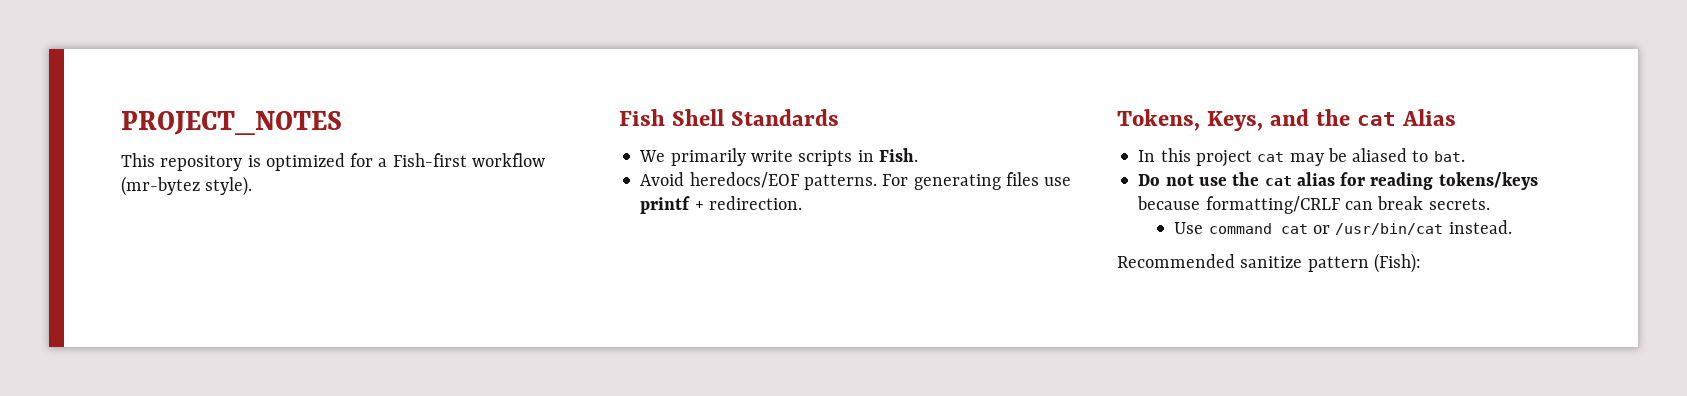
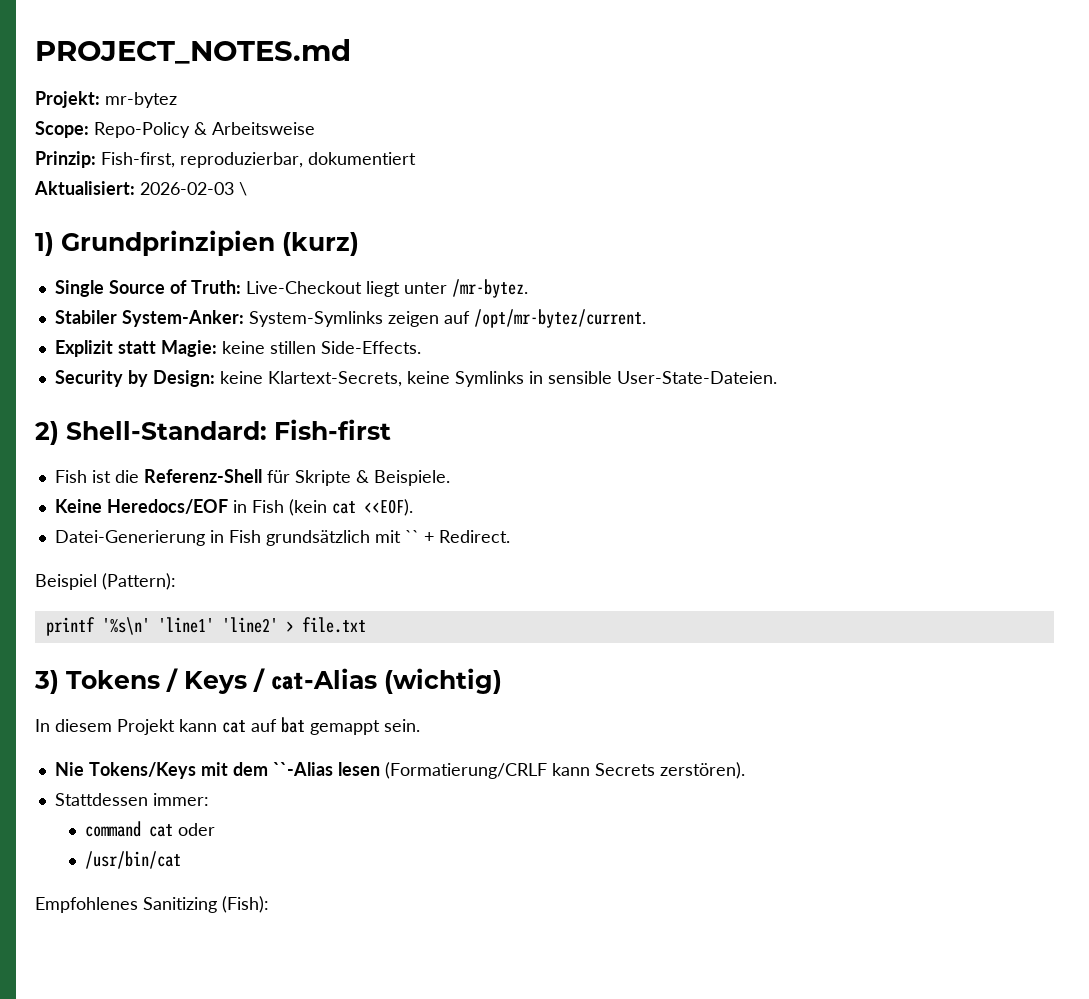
- PROJECT_NOTES
- This repository is optimized for a Fish-first workflow (mr-bytez style).
- Fish Shell Standards
- We primarily write scripts in Fish.
- Avoid heredocs/EOF patterns. For generating files use printf + redirection.
- Tokens, Keys, and the cat Alias
- In this project cat may be aliased to bat.
- Do not use the cat alias for reading tokens/keys because formatting/CRLF can break secrets.
- Use command cat or /usr/bin/cat instead.
- Recommended sanitize pattern (Fish):
+ PROJECT_NOTES.md
+ Projekt: mr-bytez
+ Scope: Repo-Policy & Arbeitsweise
+ Prinzip: Fish-first, reproduzierbar, dokumentiert
+ Aktualisiert: 2026-02-03 \
+ 1) Grundprinzipien (kurz)
+ Single Source of Truth: Live-Checkout liegt unter /mr-bytez.
+ Stabiler System-Anker: System-Symlinks zeigen auf /opt/mr-bytez/current.
+ Explizit statt Magie: keine stillen Side-Effects.
+ Security by Design: keine Klartext-Secrets, keine Symlinks in sensible User-State-Dateien.
+ 2) Shell-Standard: Fish-first
+ Fish ist die Referenz-Shell für Skripte & Beispiele.
+ Keine Heredocs/EOF in Fish (kein cat <<EOF).
+ Datei-Generierung in Fish grundsätzlich mit `` + Redirect.
+ Beispiel (Pattern):
+ printf '%s\n' 'line1' 'line2' > file.txt
+ 3) Tokens / Keys / cat-Alias (wichtig)
+ In diesem Projekt kann cat auf bat gemappt sein.
+ Nie Tokens/Keys mit dem ``-Alias lesen (Formatierung/CRLF kann Secrets zerstören).
+ Stattdessen immer:
+ command cat oder
+ /usr/bin/cat
+ Empfohlenes Sanitizing (Fish):

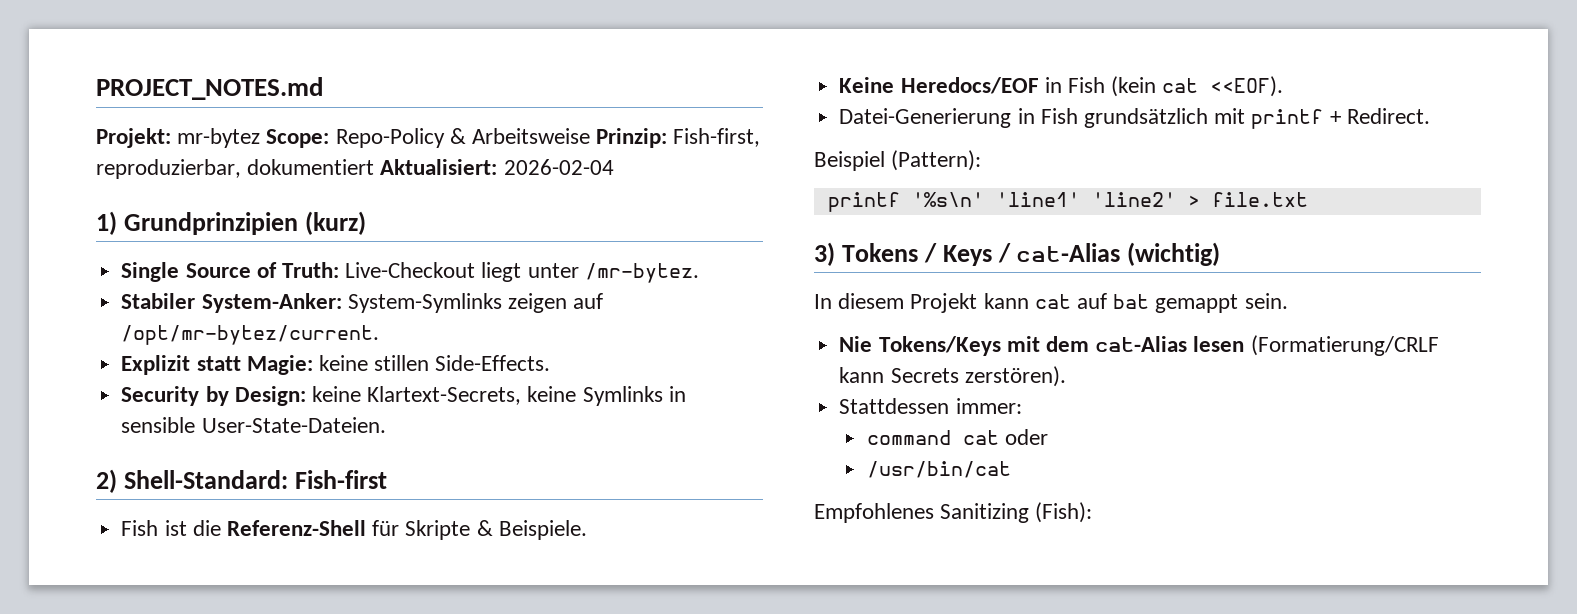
- Projekt: mr-bytez
- Scope: Repo-Policy & Arbeitsweise
- Prinzip: Fish-first, reproduzierbar, dokumentiert
- Aktualisiert: 2026-02-03 \
+ Projekt: mr-bytez Scope: Repo-Policy & Arbeitsweise Prinzip: Fish-first, reproduzierbar, dokumentiert Aktualisiert: 2026-02-04
- Datei-Generierung in Fish grundsätzlich mit `` + Redirect.
+ Datei-Generierung in Fish grundsätzlich mit printf + Redirect.
- Nie Tokens/Keys mit dem ``-Alias lesen (Formatierung/CRLF kann Secrets zerstören).
+ Nie Tokens/Keys mit dem cat-Alias lesen (Formatierung/CRLF kann Secrets zerstören).

